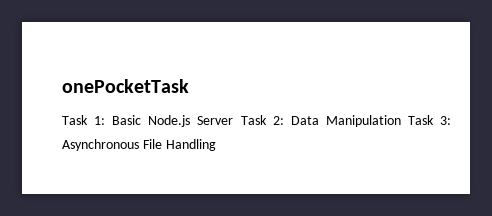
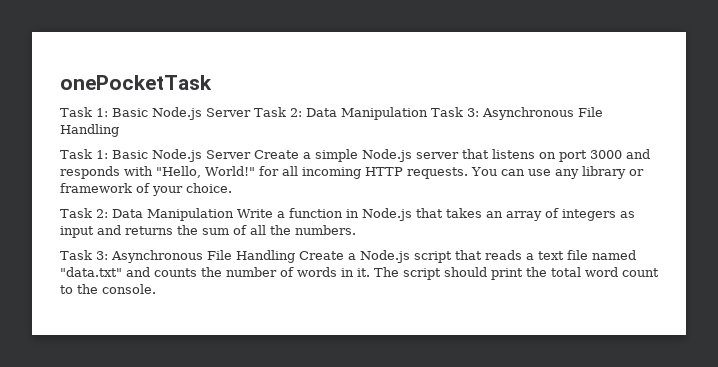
+ Task 1: Basic Node.js Server Create a simple Node.js server that listens on port 3000 and responds with "Hello, World!" for all incoming HTTP requests. You can use any library or framework of your choice.
+ Task 2: Data Manipulation Write a function in Node.js that takes an array of integers as input and returns the sum of all the numbers.
+ Task 3: Asynchronous File Handling Create a Node.js script that reads a text file named "data.txt" and counts the number of words in it. The script should print the total word count to the console.

